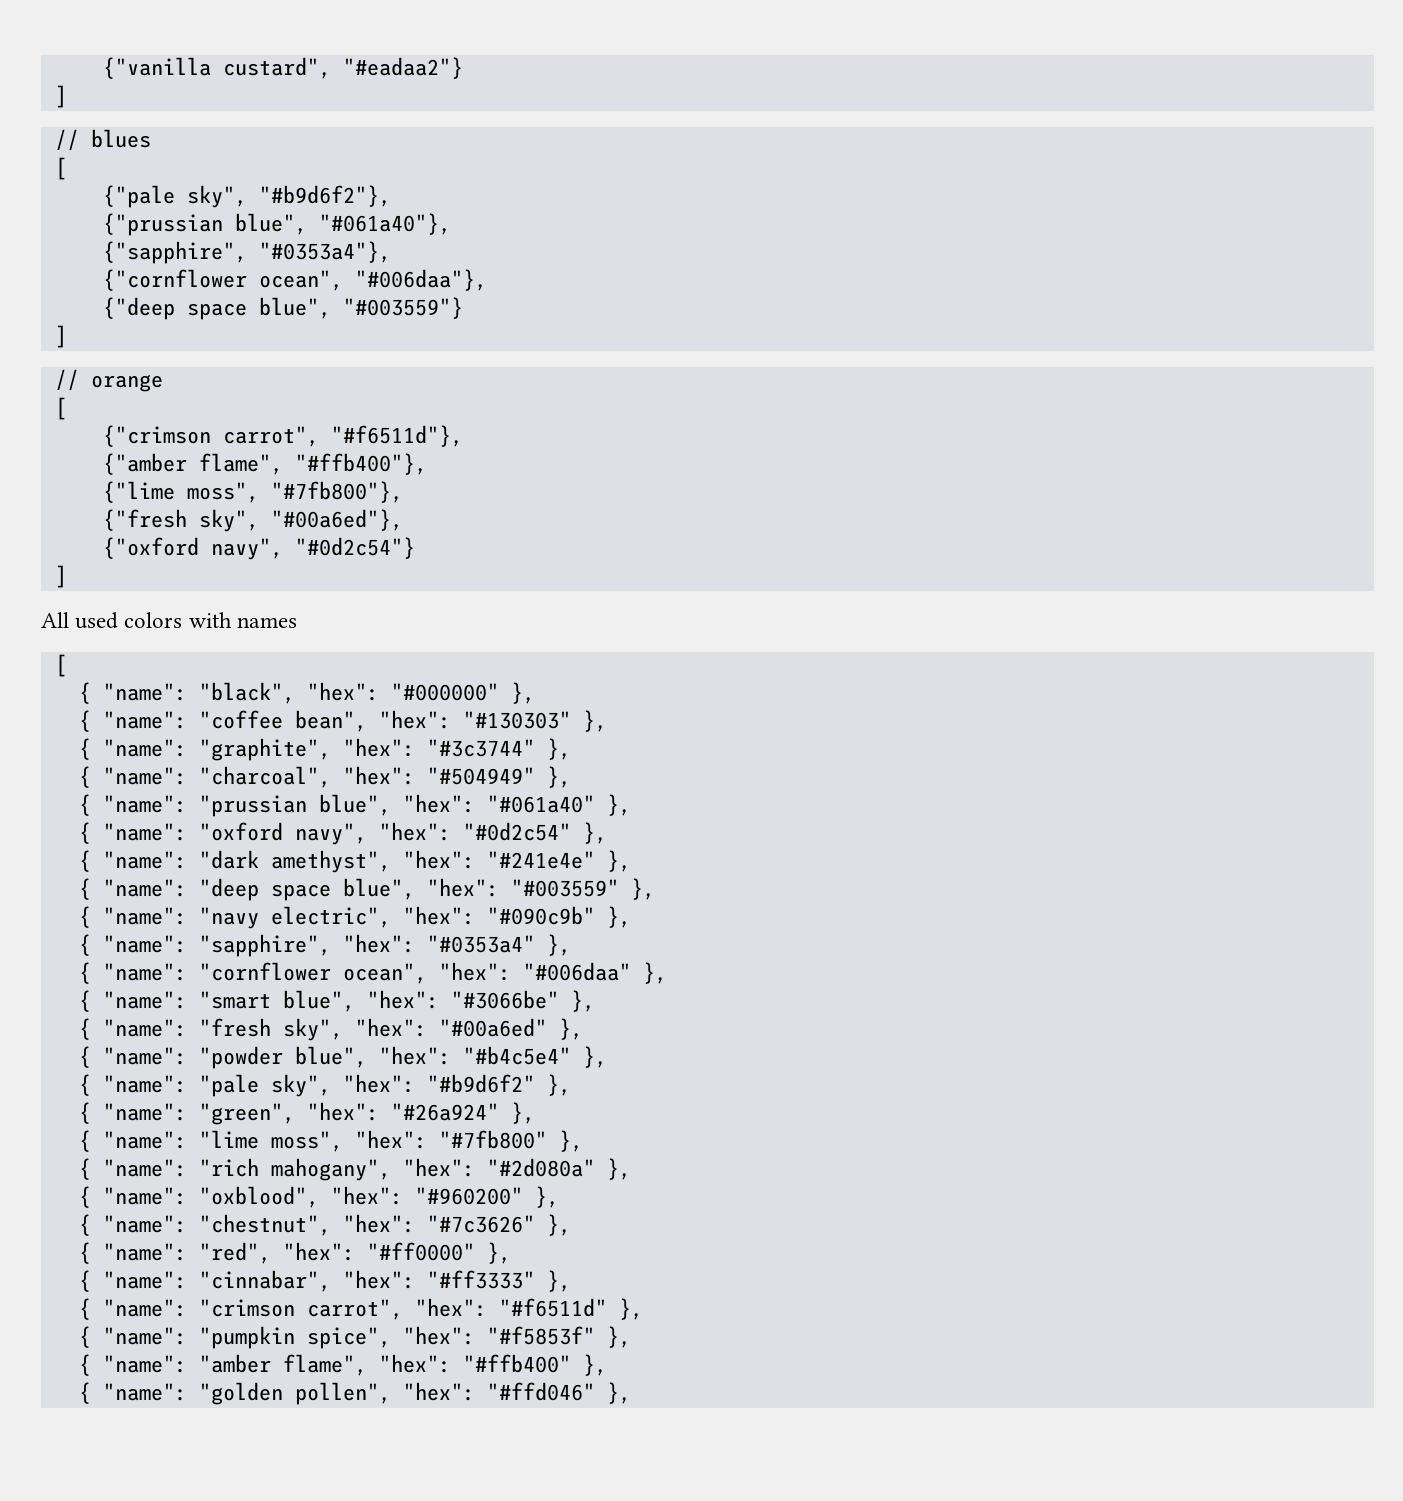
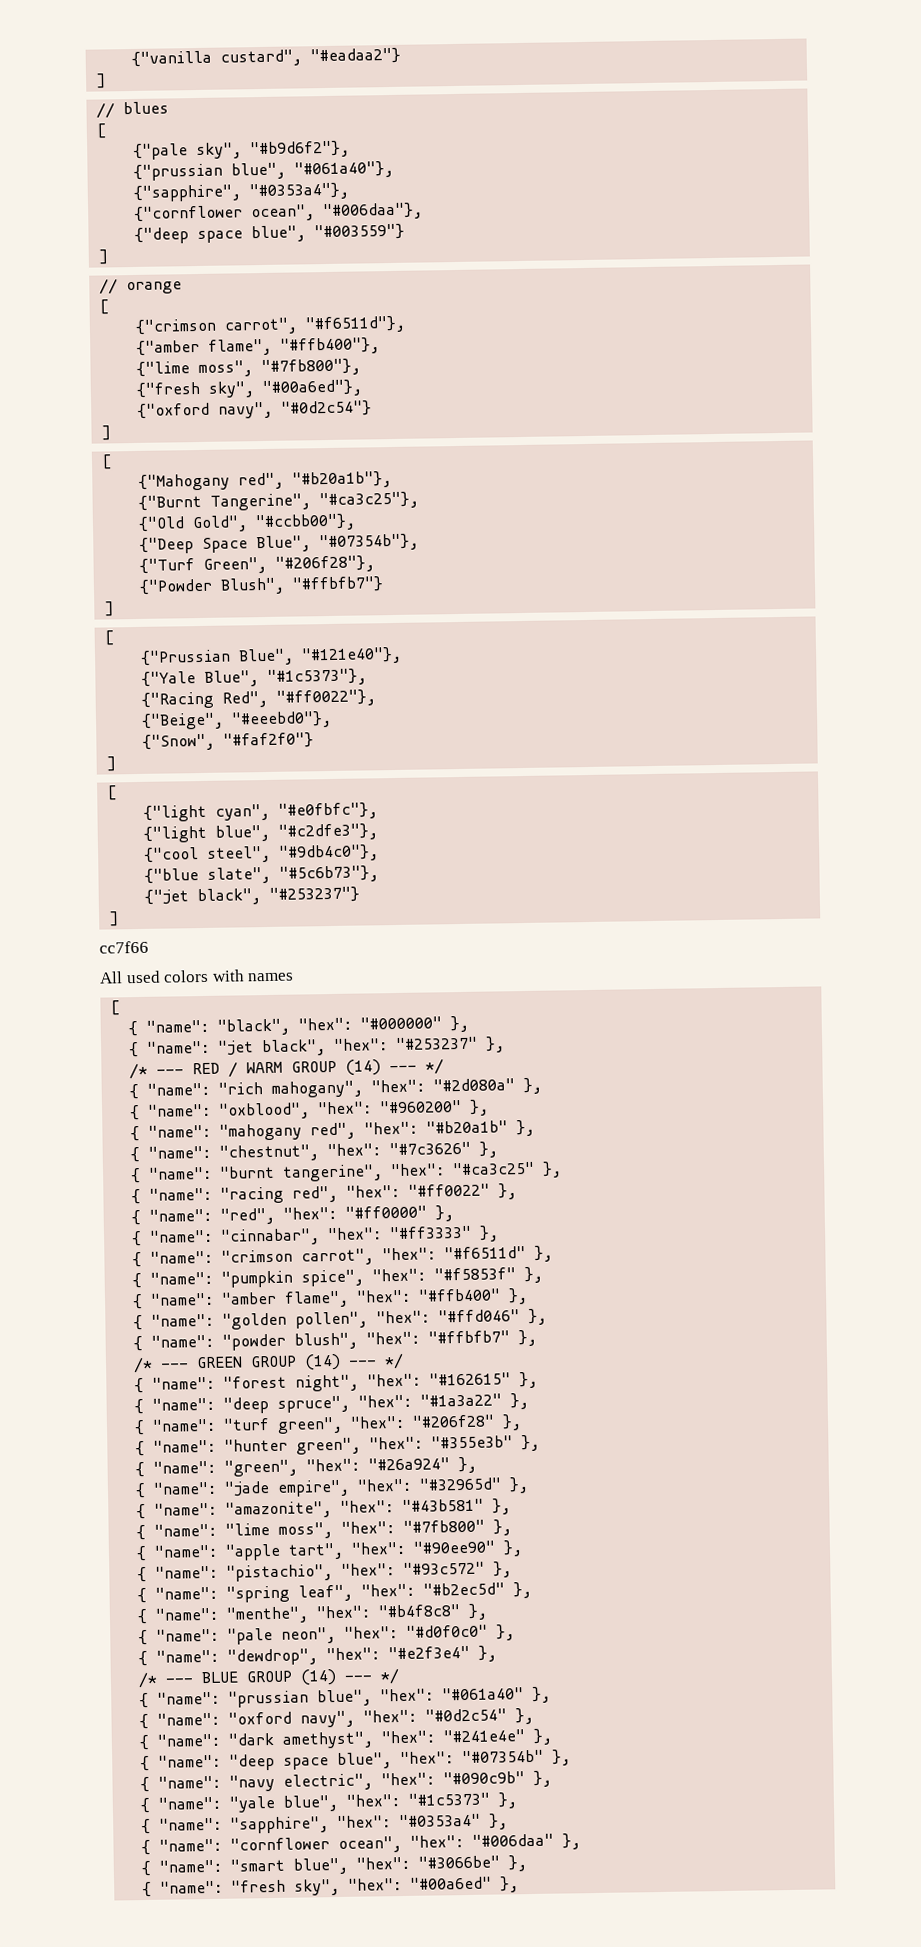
  {"oxford navy", "#0d2c54"}
  ]
+ [
+ {"Mahogany red", "#b20a1b"},
+ {"Burnt Tangerine", "#ca3c25"},
+ {"Old Gold", "#ccbb00"},
+ {"Deep Space Blue", "#07354b"},
+ {"Turf Green", "#206f28"},
+ {"Powder Blush", "#ffbfb7"}
+ ]
+ [
+ {"Prussian Blue", "#121e40"},
+ {"Yale Blue", "#1c5373"},
+ {"Racing Red", "#ff0022"},
+ {"Beige", "#eeebd0"},
+ {"Snow", "#faf2f0"}
+ ]
+ [
+ {"light cyan", "#e0fbfc"},
+ {"light blue", "#c2dfe3"},
+ {"cool steel", "#9db4c0"},
+ {"blue slate", "#5c6b73"},
+ {"jet black", "#253237"}
+ ]
+ cc7f66
- { "name": "coffee bean", "hex": "#130303" },
- { "name": "graphite", "hex": "#3c3744" },
- { "name": "charcoal", "hex": "#504949" },
- { "name": "prussian blue", "hex": "#061a40" },
- { "name": "oxford navy", "hex": "#0d2c54" },
- { "name": "dark amethyst", "hex": "#241e4e" },
- { "name": "deep space blue", "hex": "#003559" },
- { "name": "navy electric", "hex": "#090c9b" },
- { "name": "sapphire", "hex": "#0353a4" },
- { "name": "cornflower ocean", "hex": "#006daa" },
- { "name": "smart blue", "hex": "#3066be" },
- { "name": "fresh sky", "hex": "#00a6ed" },
- { "name": "powder blue", "hex": "#b4c5e4" },
- { "name": "pale sky", "hex": "#b9d6f2" },
- { "name": "green", "hex": "#26a924" },
- { "name": "lime moss", "hex": "#7fb800" },
+ { "name": "jet black", "hex": "#253237" },
+ /* --- RED / WARM GROUP (14) --- */
+ { "name": "mahogany red", "hex": "#b20a1b" },
+ { "name": "burnt tangerine", "hex": "#ca3c25" },
+ { "name": "racing red", "hex": "#ff0022" },
+ { "name": "powder blush", "hex": "#ffbfb7" },
+ /* --- GREEN GROUP (14) --- */
+ { "name": "forest night", "hex": "#162615" },
+ { "name": "deep spruce", "hex": "#1a3a22" },
+ { "name": "turf green", "hex": "#206f28" },
+ { "name": "hunter green", "hex": "#355e3b" },
+ { "name": "green", "hex": "#26a924" },
+ { "name": "jade empire", "hex": "#32965d" },
+ { "name": "amazonite", "hex": "#43b581" },
+ { "name": "lime moss", "hex": "#7fb800" },
+ { "name": "apple tart", "hex": "#90ee90" },
+ { "name": "pistachio", "hex": "#93c572" },
+ { "name": "spring leaf", "hex": "#b2ec5d" },
+ { "name": "menthe", "hex": "#b4f8c8" },
+ { "name": "pale neon", "hex": "#d0f0c0" },
+ { "name": "dewdrop", "hex": "#e2f3e4" },
+ /* --- BLUE GROUP (14) --- */
+ { "name": "prussian blue", "hex": "#061a40" },
+ { "name": "oxford navy", "hex": "#0d2c54" },
+ { "name": "dark amethyst", "hex": "#241e4e" },
+ { "name": "deep space blue", "hex": "#07354b" },
+ { "name": "navy electric", "hex": "#090c9b" },
+ { "name": "yale blue", "hex": "#1c5373" },
+ { "name": "sapphire", "hex": "#0353a4" },
+ { "name": "cornflower ocean", "hex": "#006daa" },
+ { "name": "smart blue", "hex": "#3066be" },
+ { "name": "fresh sky", "hex": "#00a6ed" },

